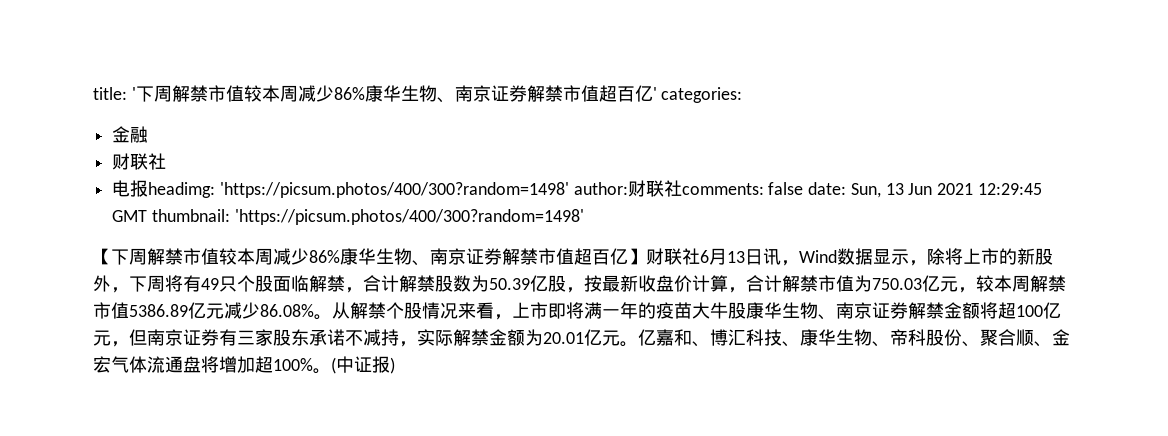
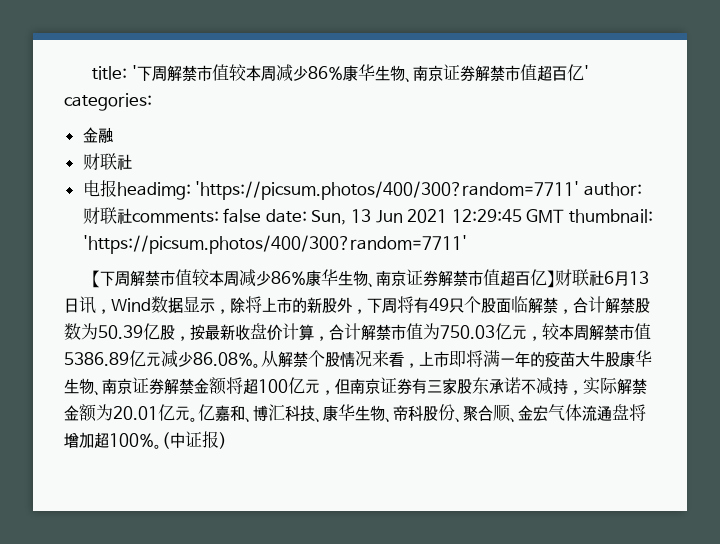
- 电报headimg: 'https://picsum.photos/400/300?random=1498' author:财联社comments: false date: Sun, 13 Jun 2021 12:29:45 GMT thumbnail: 'https://picsum.photos/400/300?random=1498'
+ 电报headimg: 'https://picsum.photos/400/300?random=7711' author:财联社comments: false date: Sun, 13 Jun 2021 12:29:45 GMT thumbnail: 'https://picsum.photos/400/300?random=7711'

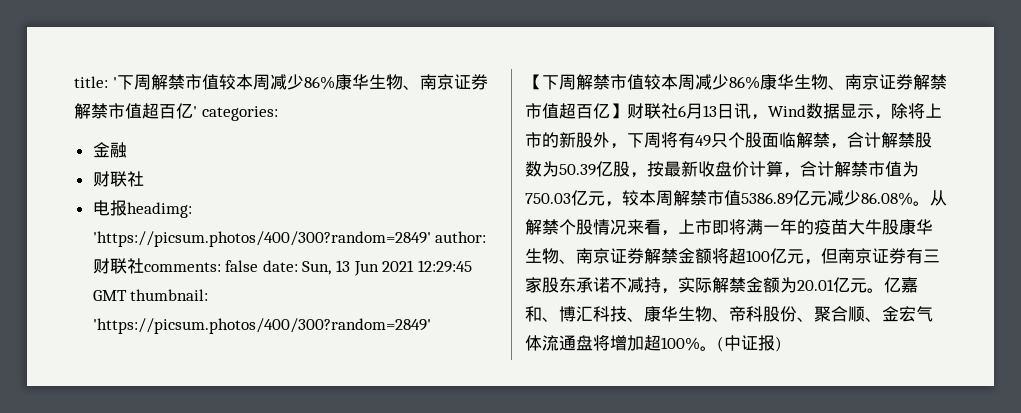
- 电报headimg: 'https://picsum.photos/400/300?random=7711' author:财联社comments: false date: Sun, 13 Jun 2021 12:29:45 GMT thumbnail: 'https://picsum.photos/400/300?random=7711'
+ 电报headimg: 'https://picsum.photos/400/300?random=2849' author:财联社comments: false date: Sun, 13 Jun 2021 12:29:45 GMT thumbnail: 'https://picsum.photos/400/300?random=2849'

